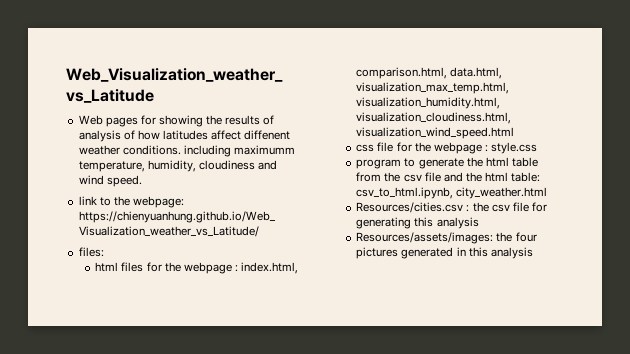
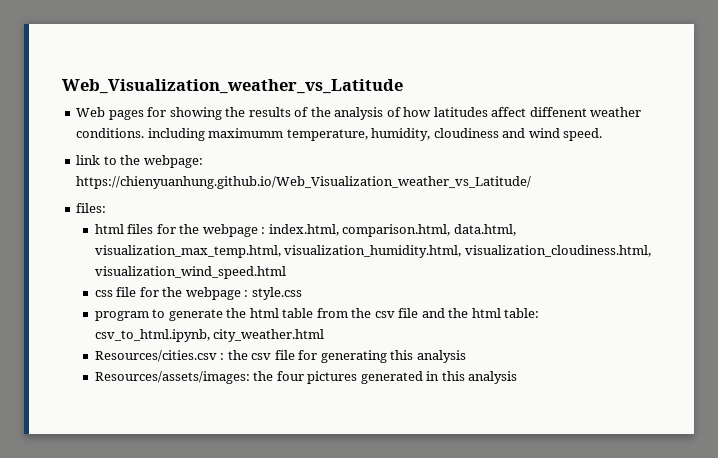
- Web pages for showing the results of analysis of how latitudes affect diffenent weather conditions. including maximumm temperature, humidity, cloudiness and wind speed.
+ Web pages for showing the results of the analysis of how latitudes affect diffenent weather conditions. including maximumm temperature, humidity, cloudiness and wind speed.

